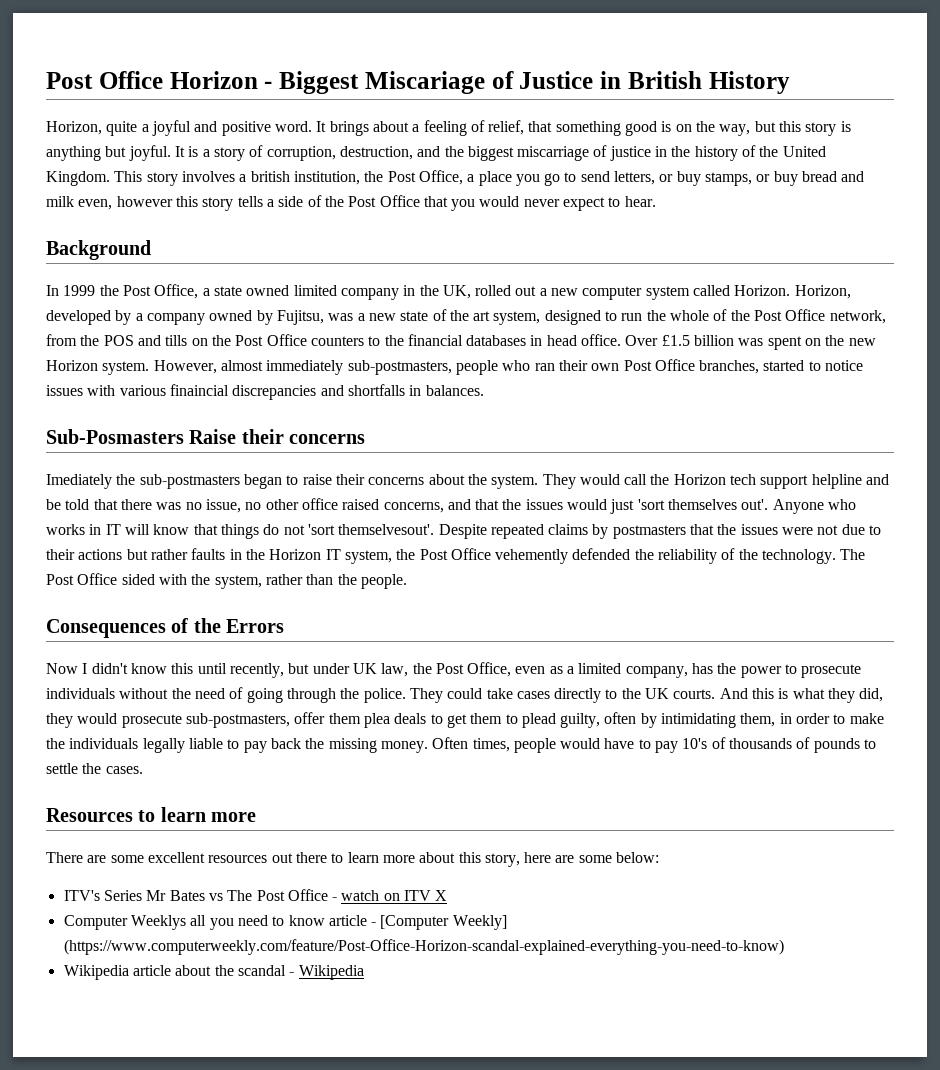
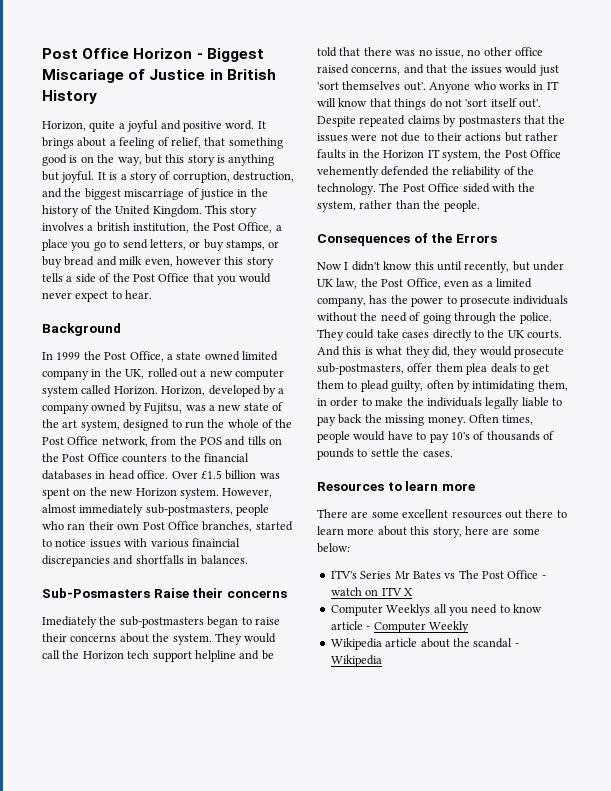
- Anyone who works in IT will know that things do not 'sort themselvesout'.
+ Anyone who works in IT will know that things do not 'sort itself out'.
- Computer Weeklys all you need to know article - [Computer Weekly] (https://www.computerweekly.com/feature/Post-Office-Horizon-scandal-explained-everything-you-need-to-know)
+ Computer Weeklys all you need to know article - Computer Weekly

